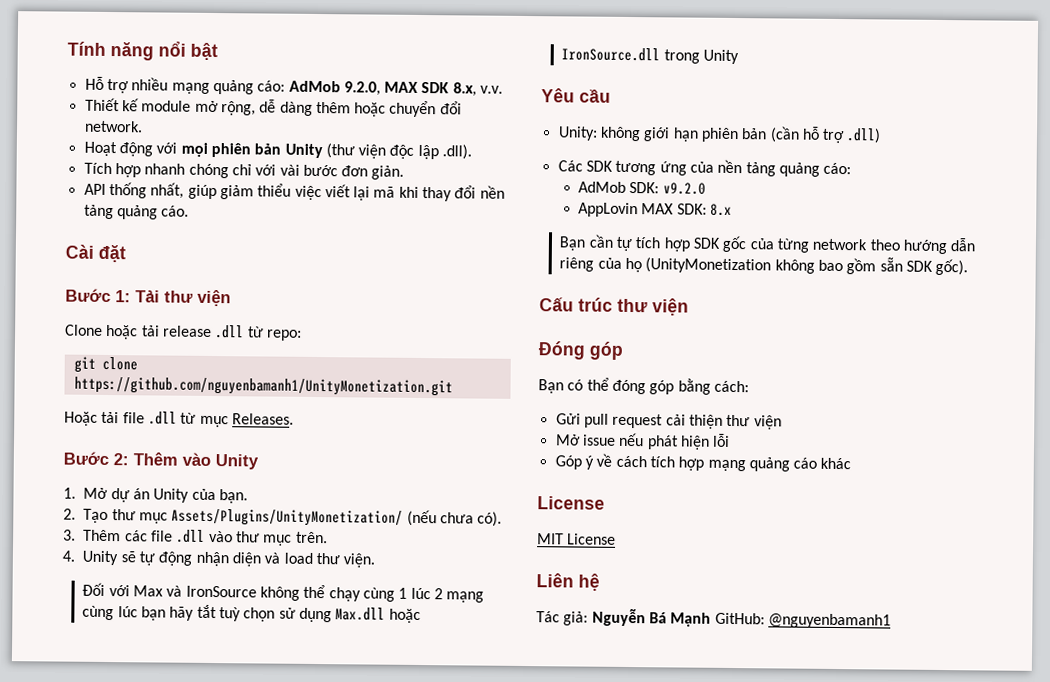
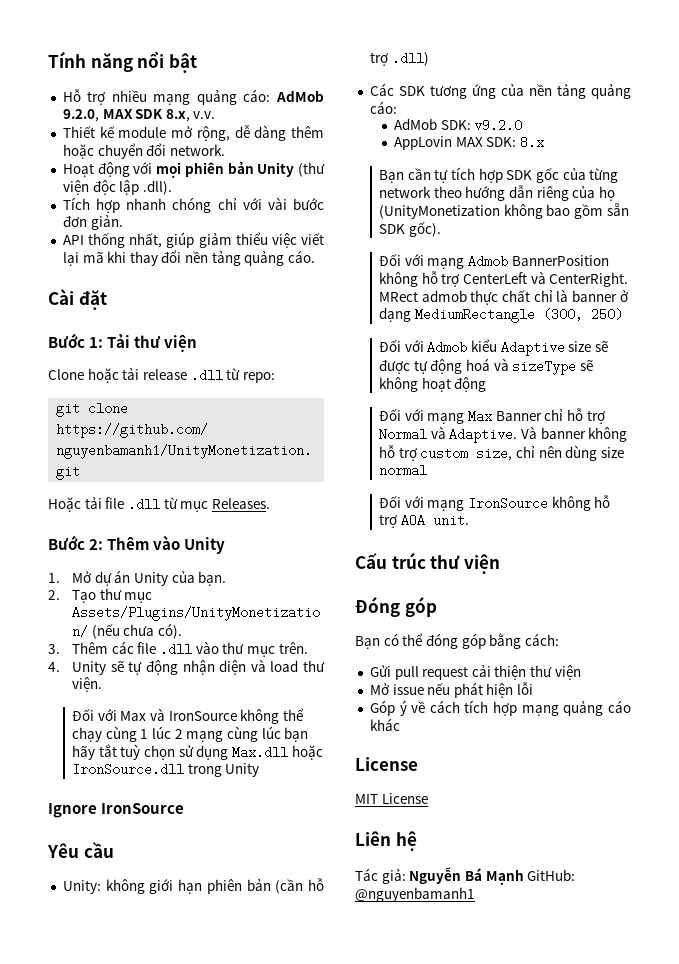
+ Ignore IronSource
+ Đối với mạng Admob BannerPosition không hỗ trợ CenterLeft và CenterRight. MRect admob thực chất chỉ là banner ở dạng MediumRectangle (300, 250)
+ Đối với Admob kiểu Adaptive size sẽ được tự động hoá và sizeType sẽ không hoạt động
+ Đối với mạng Max Banner chỉ hỗ trợ Normal và Adaptive. Và banner không hỗ trợ custom size, chỉ nên dùng size normal
+ Đối với mạng IronSource không hỗ trợ AOA unit.

